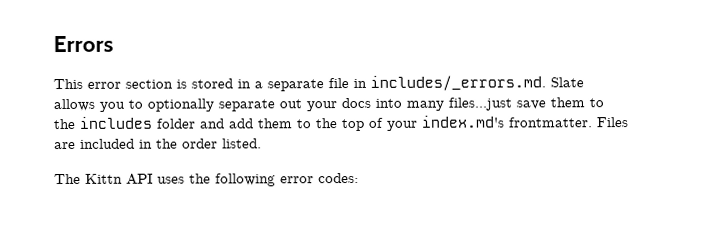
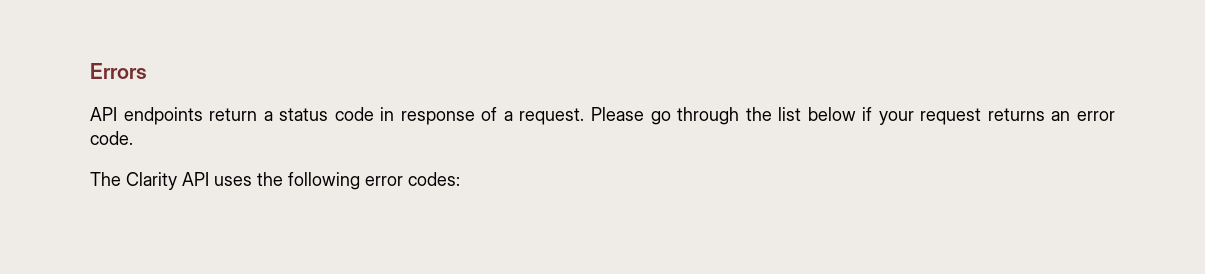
- This error section is stored in a separate file in includes/_errors.md. Slate allows you to optionally separate out your docs into many files...just save them to the includes folder and add them to the top of your index.md's frontmatter. Files are included in the order listed.
+ API endpoints return a status code in response of a request. Please go through the list below if your request returns an error code.
- The Kittn API uses the following error codes:
+ The Clarity API uses the following error codes:

